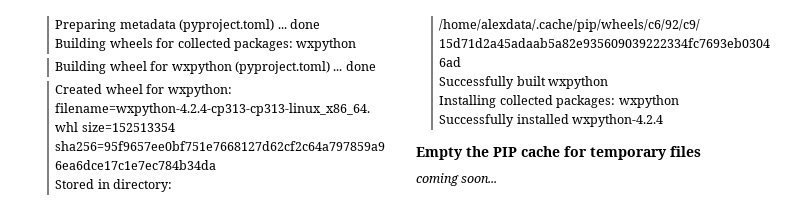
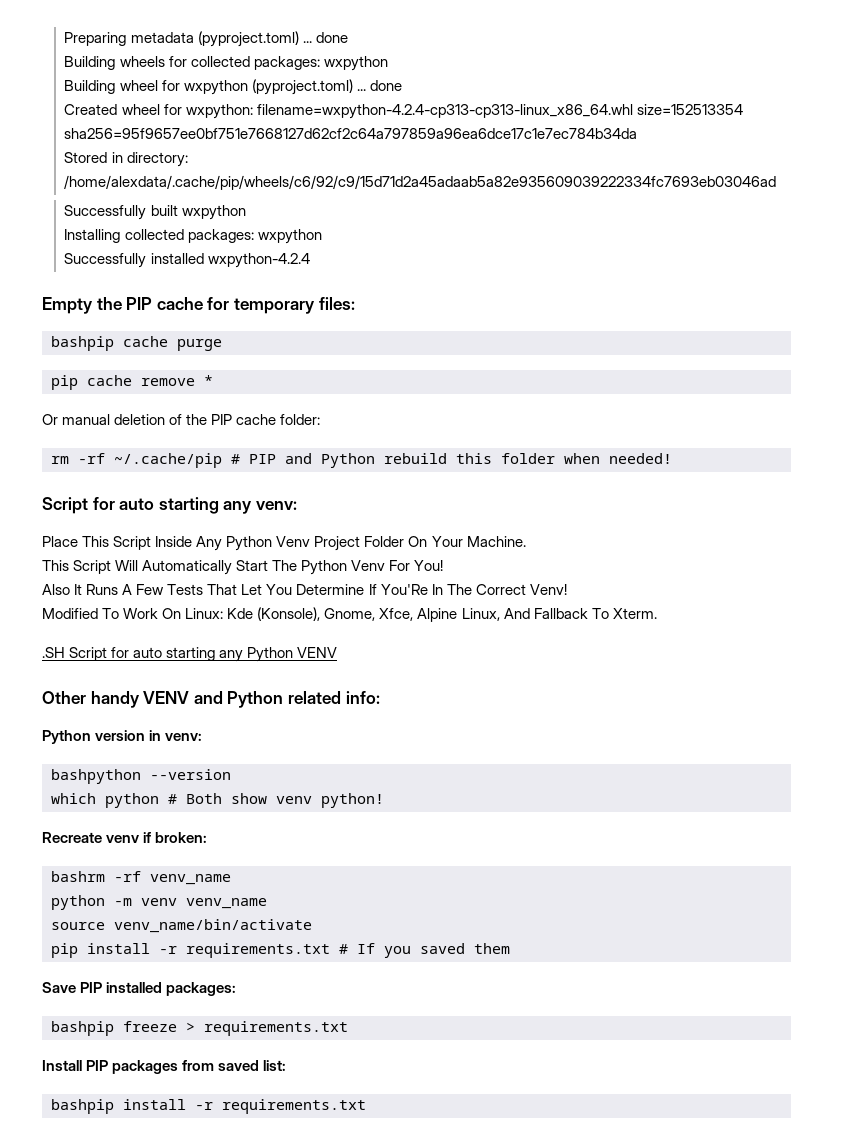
- Empty the PIP cache for temporary files
- coming soon...
+ Empty the PIP cache for temporary files:
+ bashpip cache purge
+ pip cache remove *
+ Or manual deletion of the PIP cache folder:
+ rm -rf ~/.cache/pip # PIP and Python rebuild this folder when needed!
+ Script for auto starting any venv:
+ Place This Script Inside Any Python Venv Project Folder On Your Machine.
+ This Script Will Automatically Start The Python Venv For You!
+ Also It Runs A Few Tests That Let You Determine If You'Re In The Correct Venv!
+ Modified To Work On Linux: Kde (Konsole), Gnome, Xfce, Alpine Linux, And Fallback To Xterm.
+ .SH Script for auto starting any Python VENV
+ Other handy VENV and Python related info:
+ Python version in venv:
+ bashpython --version
+ which python # Both show venv python!
+ Recreate venv if broken:
+ bashrm -rf venv_name
+ python -m venv venv_name
+ source venv_name/bin/activate
+ pip install -r requirements.txt # If you saved them
+ Save PIP installed packages:
+ bashpip freeze > requirements.txt
+ Install PIP packages from saved list:
+ bashpip install -r requirements.txt

